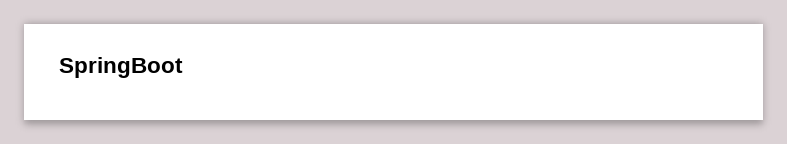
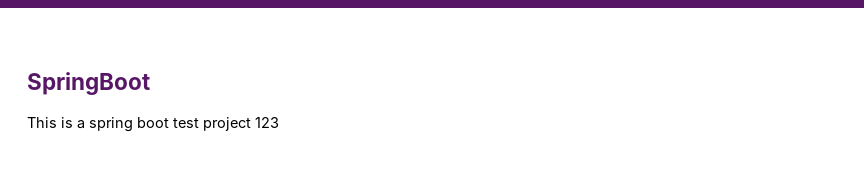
+ This is a spring boot test project 123

